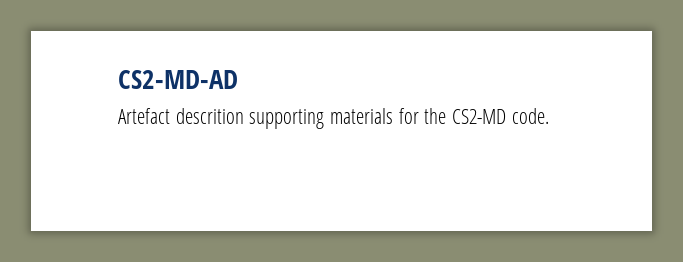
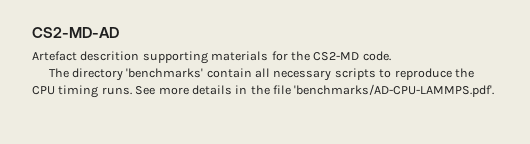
+ The directory 'benchmarks' contain all necessary scripts to reproduce the CPU timing runs. See more details in the file 'benchmarks/AD-CPU-LAMMPS.pdf'.

